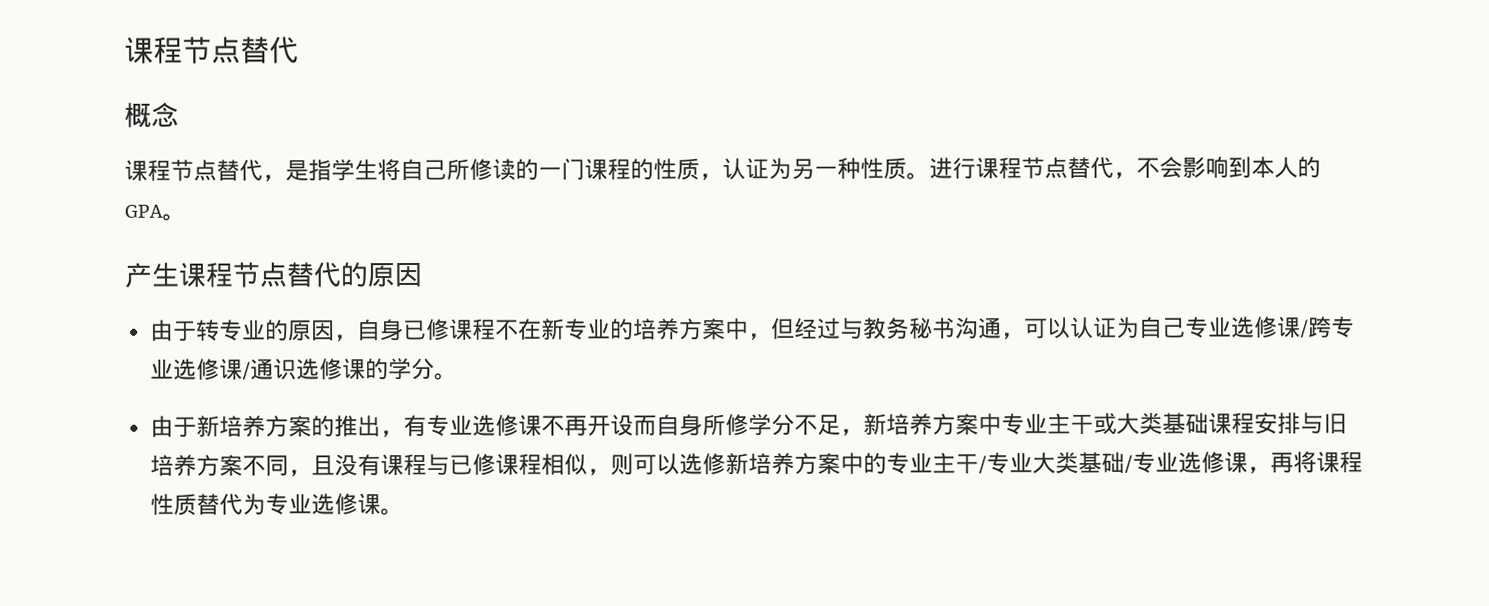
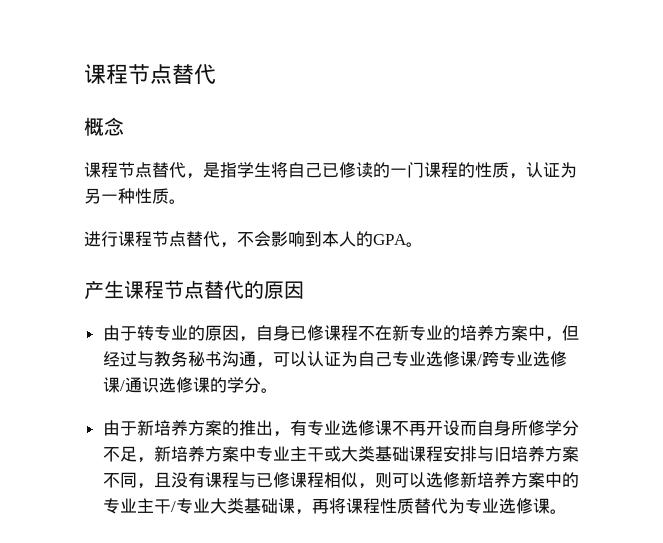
- 课程节点替代，是指学生将自己所修读的一门课程的性质，认证为另一种性质。进行课程节点替代，不会影响到本人的GPA。
+ 课程节点替代，是指学生将自己已修读的一门课程的性质，认证为另一种性质。
+ 进行课程节点替代，不会影响到本人的GPA。
- 由于新培养方案的推出，有专业选修课不再开设而自身所修学分不足，新培养方案中专业主干或大类基础课程安排与旧培养方案不同，且没有课程与已修课程相似，则可以选修新培养方案中的专业主干/专业大类基础/专业选修课，再将课程性质替代为专业选修课。
+ 由于新培养方案的推出，有专业选修课不再开设而自身所修学分不足，新培养方案中专业主干或大类基础课程安排与旧培养方案不同，且没有课程与已修课程相似，则可以选修新培养方案中的专业主干/专业大类基础课，再将课程性质替代为专业选修课。

